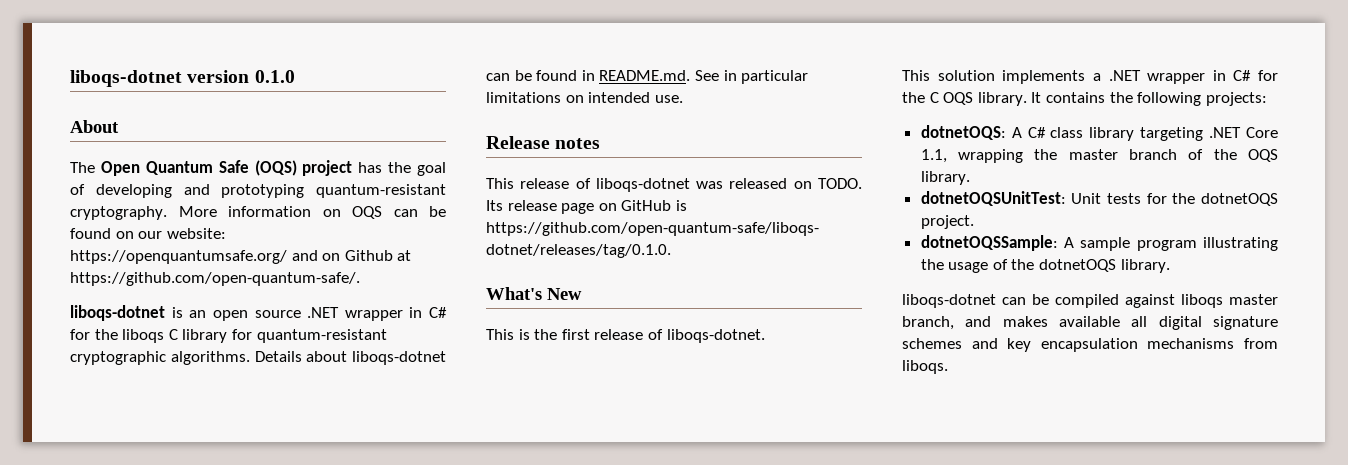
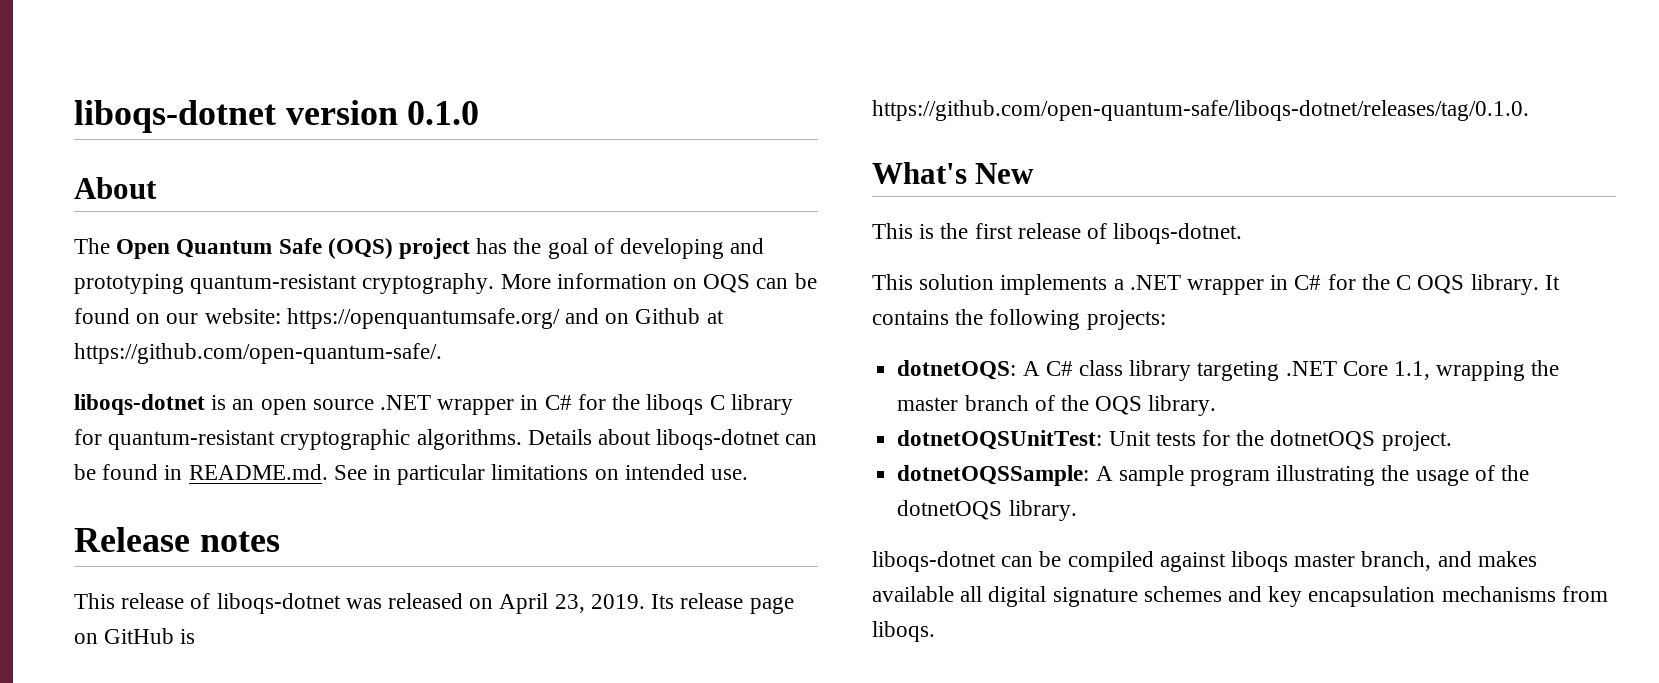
- This release of liboqs-dotnet was released on TODO.
+ This release of liboqs-dotnet was released on April 23, 2019.

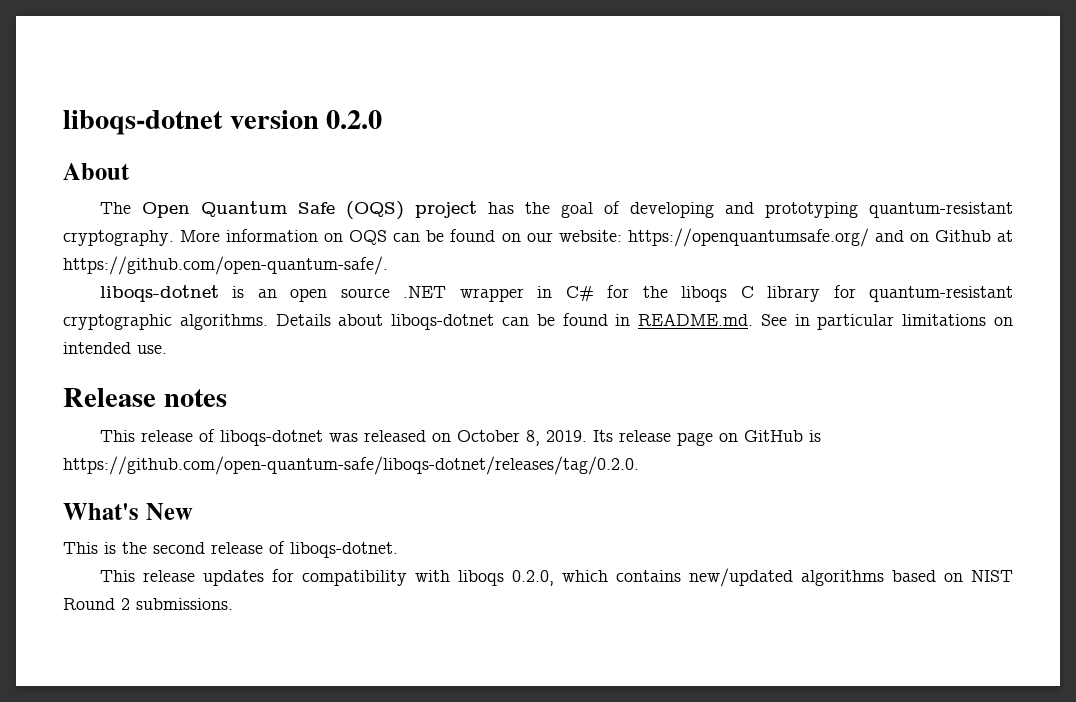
- liboqs-dotnet version 0.1.0
+ liboqs-dotnet version 0.2.0
- This release of liboqs-dotnet was released on April 23, 2019.
+ This release of liboqs-dotnet was released on October 8, 2019.
- Its release page on GitHub is https://github.com/open-quantum-safe/liboqs-dotnet/releases/tag/0.1.0.
+ Its release page on GitHub is https://github.com/open-quantum-safe/liboqs-dotnet/releases/tag/0.2.0.
- This is the first release of liboqs-dotnet.
+ This is the second release of liboqs-dotnet.
- This solution implements a .NET wrapper in C# for the C OQS library. It contains the following projects:
- dotnetOQS: A C# class library targeting .NET Core 1.1, wrapping the master branch of the OQS library.
- dotnetOQSUnitTest: Unit tests for the dotnetOQS project.
- dotnetOQSSample: A sample program illustrating the usage of the dotnetOQS library.
- liboqs-dotnet can be compiled against liboqs master branch, and makes available all digital signature schemes and key encapsulation mechanisms from liboqs.
+ This release updates for compatibility with liboqs 0.2.0, which contains new/updated algorithms based on NIST Round 2 submissions.

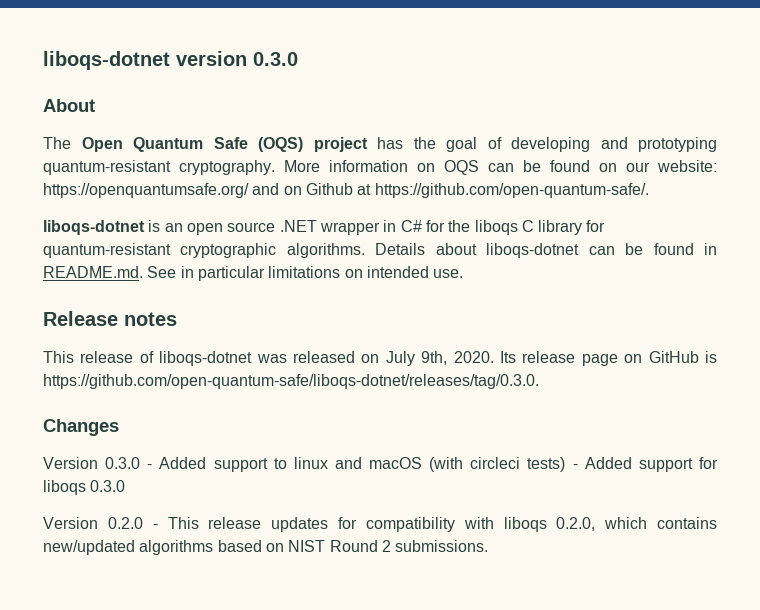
- liboqs-dotnet version 0.2.0
+ liboqs-dotnet version 0.3.0
- This release of liboqs-dotnet was released on October 8, 2019.
+ This release of liboqs-dotnet was released on July 9th, 2020.
- Its release page on GitHub is https://github.com/open-quantum-safe/liboqs-dotnet/releases/tag/0.2.0.
- What's New
- This is the second release of liboqs-dotnet.
- This release updates for compatibility with liboqs 0.2.0, which contains new/updated algorithms based on NIST Round 2 submissions.
+ Its release page on GitHub is https://github.com/open-quantum-safe/liboqs-dotnet/releases/tag/0.3.0.
+ Changes
+ Version 0.3.0 - Added support to linux and macOS (with circleci tests) - Added support for liboqs 0.3.0
+ Version 0.2.0 - This release updates for compatibility with liboqs 0.2.0, which contains new/updated algorithms based on NIST Round 2 submissions.

